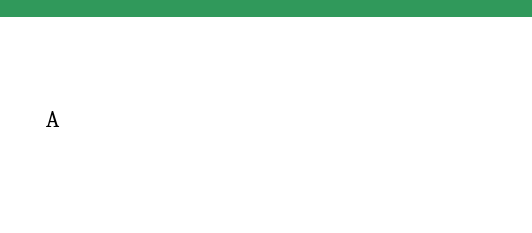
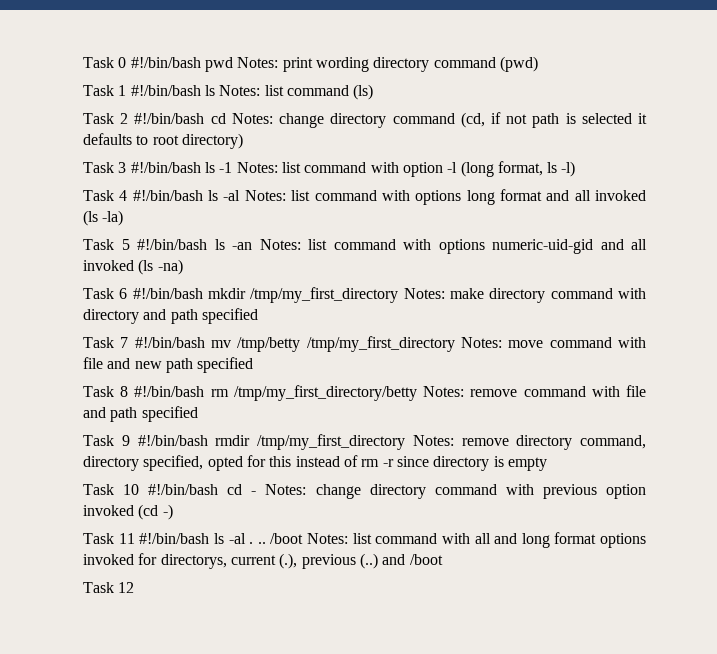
- A
+ Task 0 #!/bin/bash pwd Notes: print wording directory command (pwd)
+ Task 1 #!/bin/bash ls Notes: list command (ls)
+ Task 2 #!/bin/bash cd Notes: change directory command (cd, if not path is selected it defaults to root directory)
+ Task 3 #!/bin/bash ls -1 Notes: list command with option -l (long format, ls -l)
+ Task 4 #!/bin/bash ls -al Notes: list command with options long format and all invoked (ls -la)
+ Task 5 #!/bin/bash ls -an Notes: list command with options numeric-uid-gid and all invoked (ls -na)
+ Task 6 #!/bin/bash mkdir /tmp/my_first_directory Notes: make directory command with directory and path specified
+ Task 7 #!/bin/bash mv /tmp/betty /tmp/my_first_directory Notes: move command with file and new path specified
+ Task 8 #!/bin/bash rm /tmp/my_first_directory/betty Notes: remove command with file and path specified
+ Task 9 #!/bin/bash rmdir /tmp/my_first_directory Notes: remove directory command, directory specified, opted for this instead of rm -r since directory is empty
+ Task 10 #!/bin/bash cd - Notes: change directory command with previous option invoked (cd -)
+ Task 11 #!/bin/bash ls -al . .. /boot Notes: list command with all and long format options invoked for directorys, current (.), previous (..) and /boot
+ Task 12

